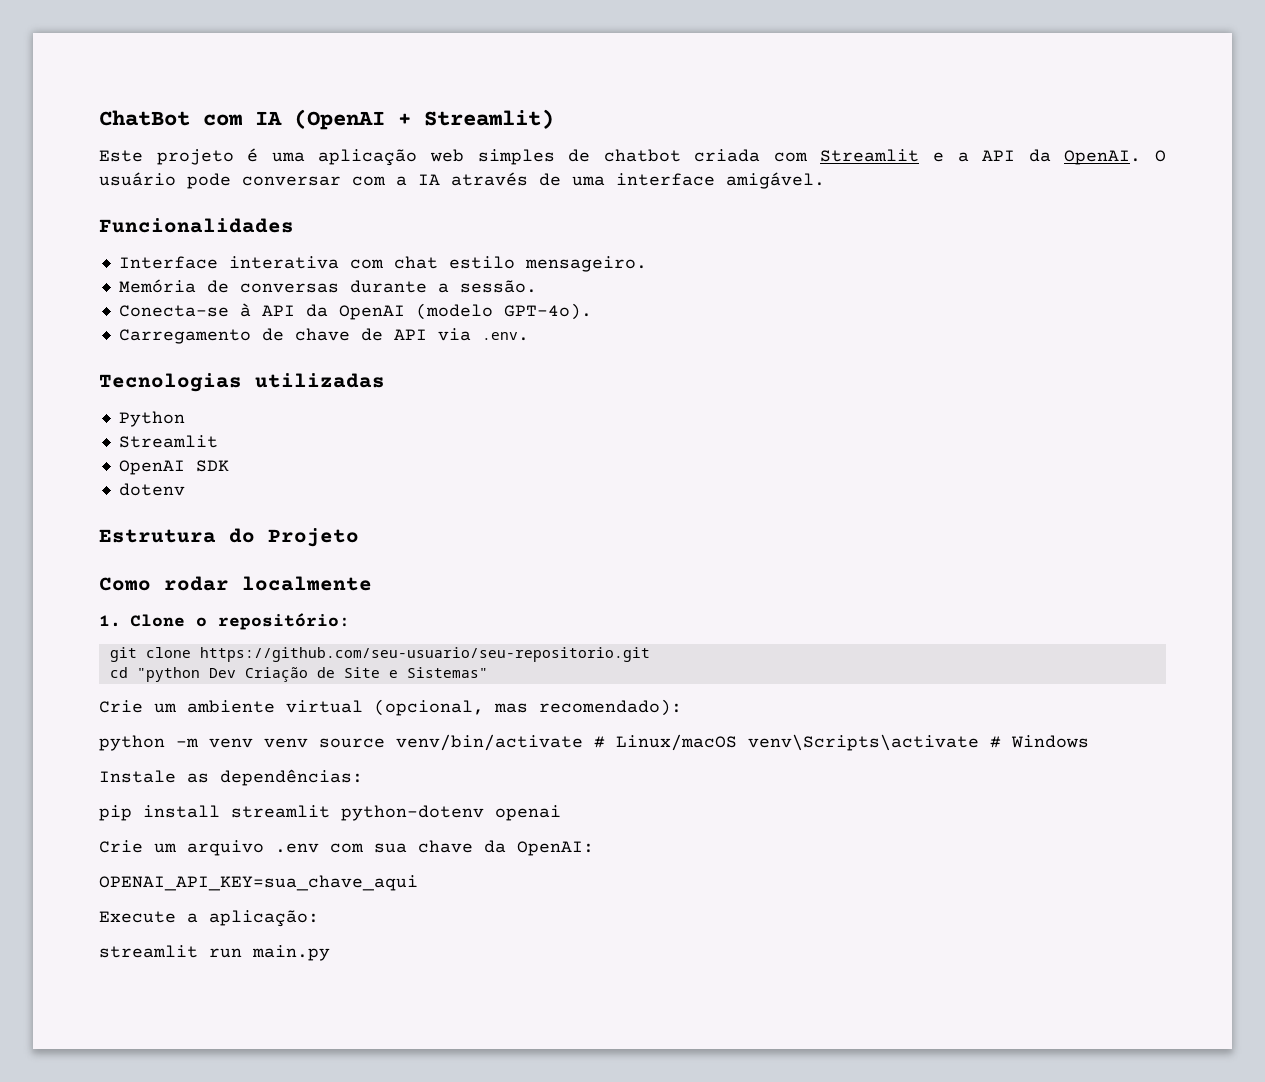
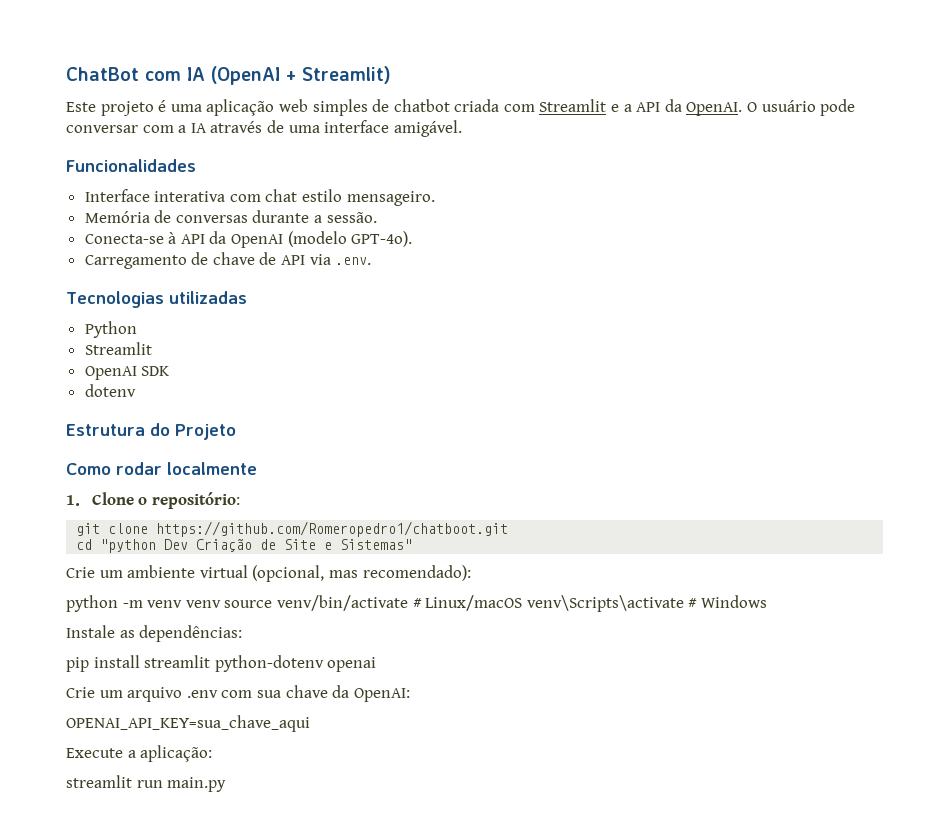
- git clone https://github.com/seu-usuario/seu-repositorio.git
+ git clone https://github.com/Romeropedro1/chatboot.git

